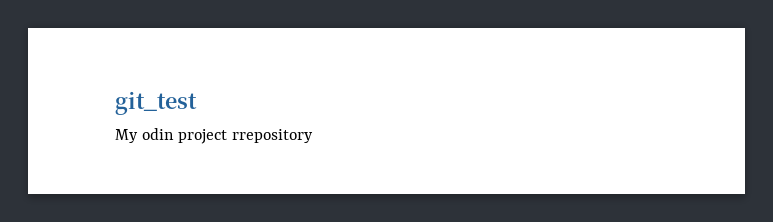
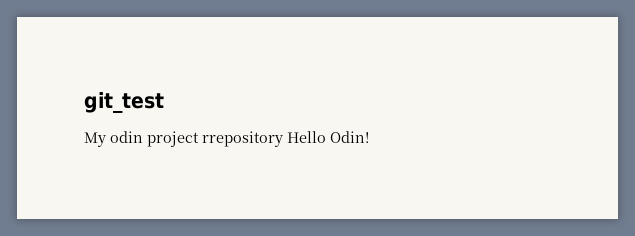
- My odin project rrepository
+ My odin project rrepository Hello Odin!

